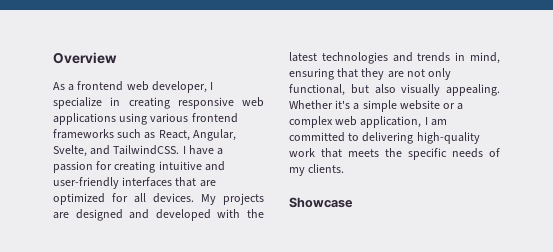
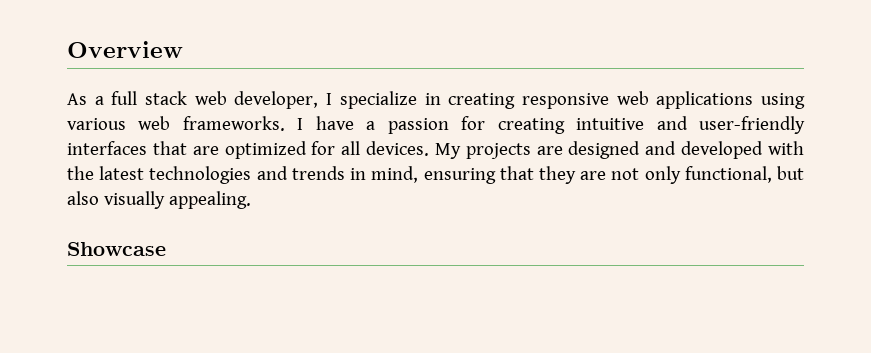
- As a frontend web developer, I specialize in creating responsive web applications using various frontend frameworks such as React, Angular, Svelte, and TailwindCSS.
+ As a full stack web developer, I specialize in creating responsive web applications using various web frameworks.
- Whether it's a simple website or a complex web application, I am committed to delivering high-quality work that meets the specific needs of my clients.

